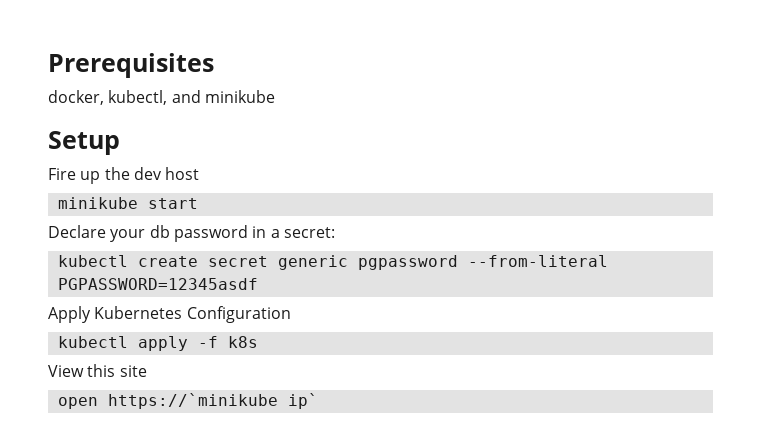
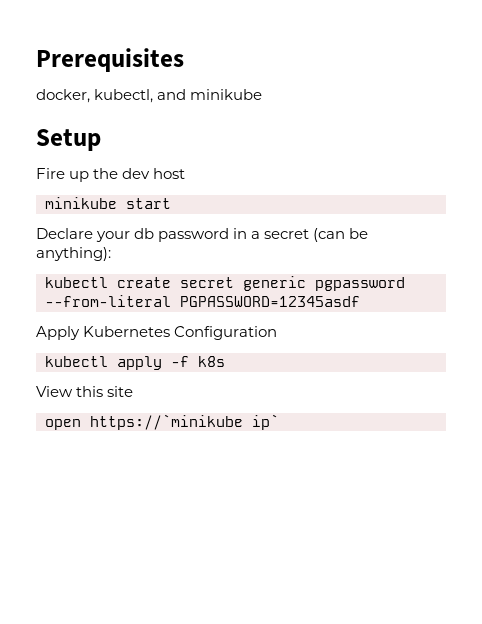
- Declare your db password in a secret:
+ Declare your db password in a secret (can be anything):

